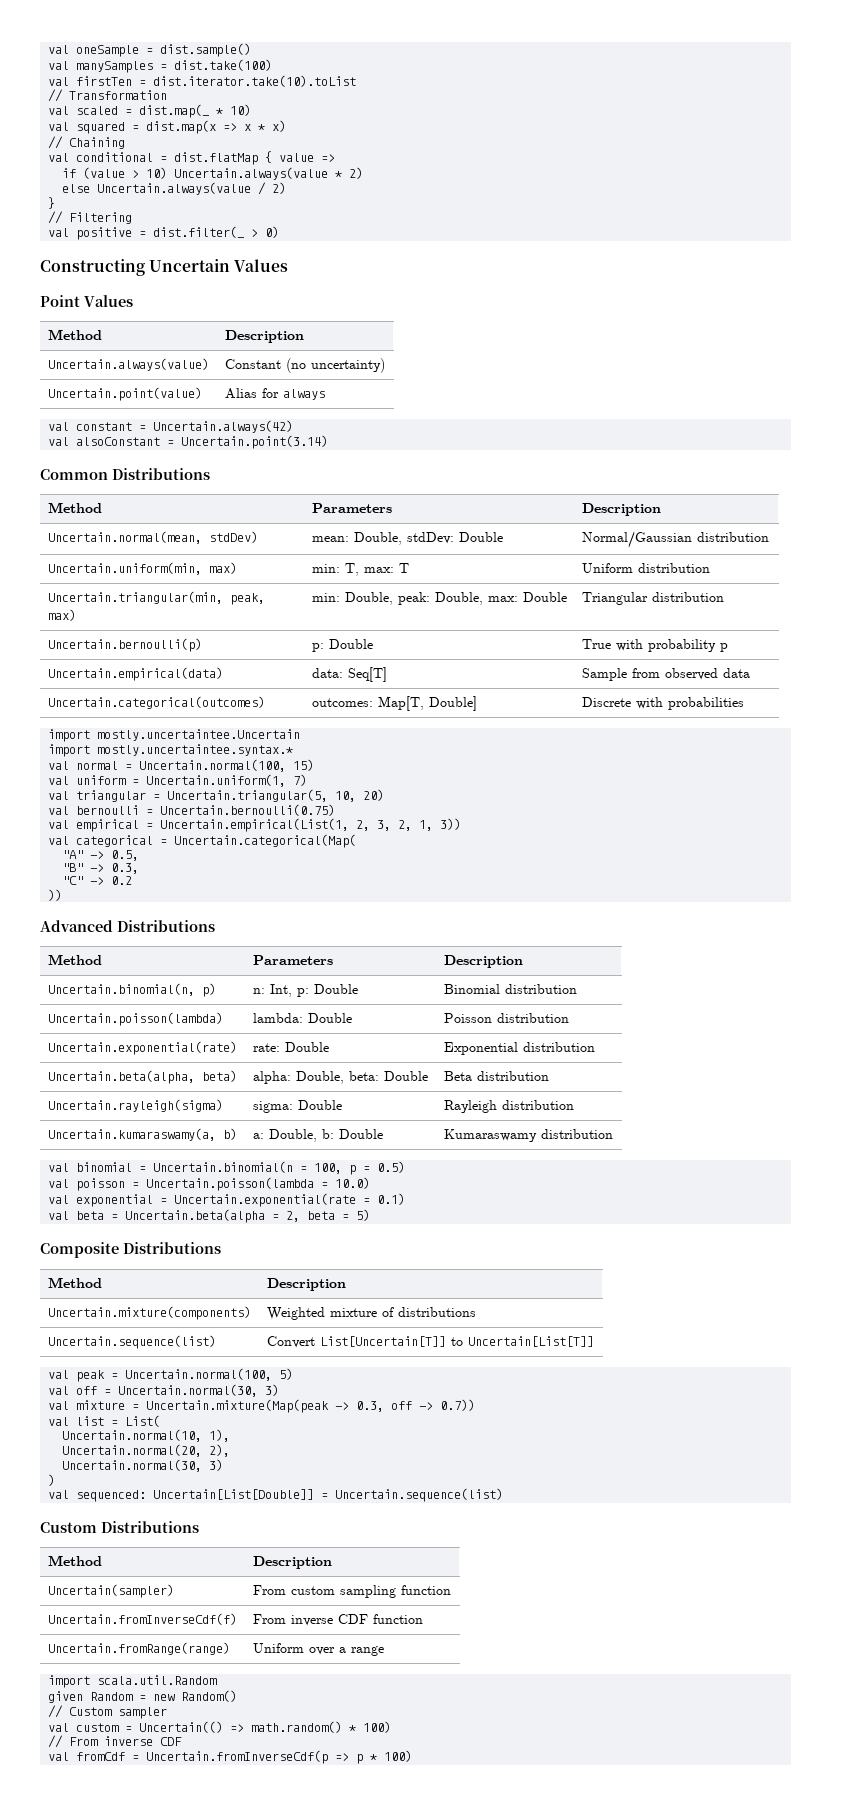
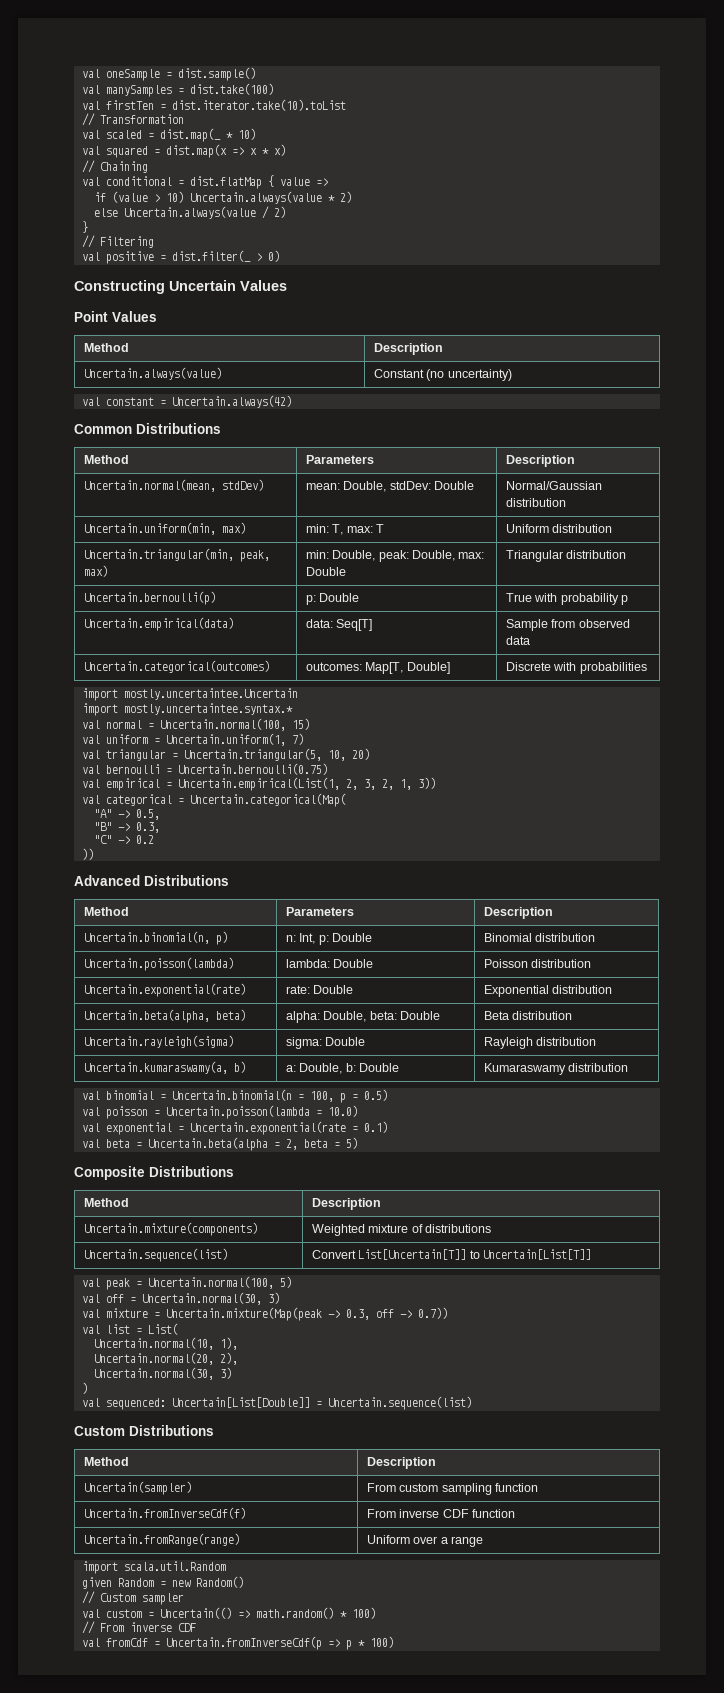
- Uncertain.point(value) | Alias for always
- val alsoConstant = Uncertain.point(3.14)

